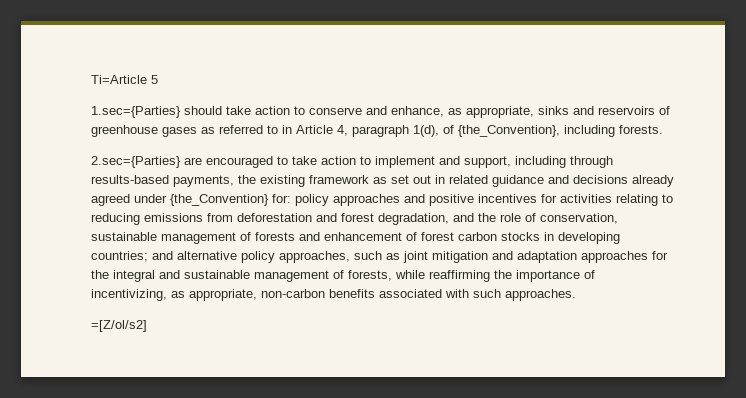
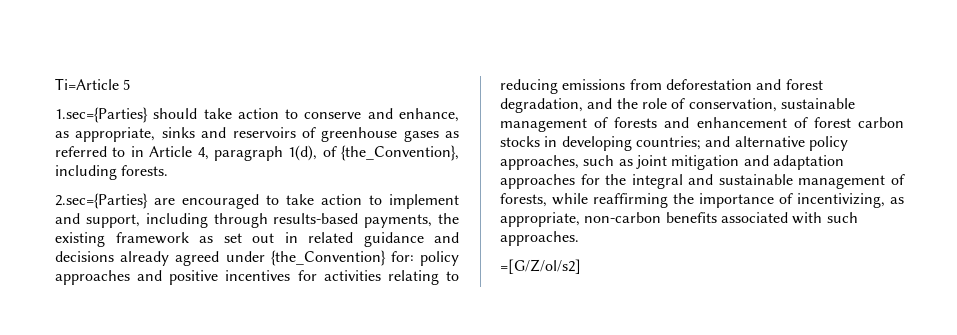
- =[Z/ol/s2]
+ =[G/Z/ol/s2]

